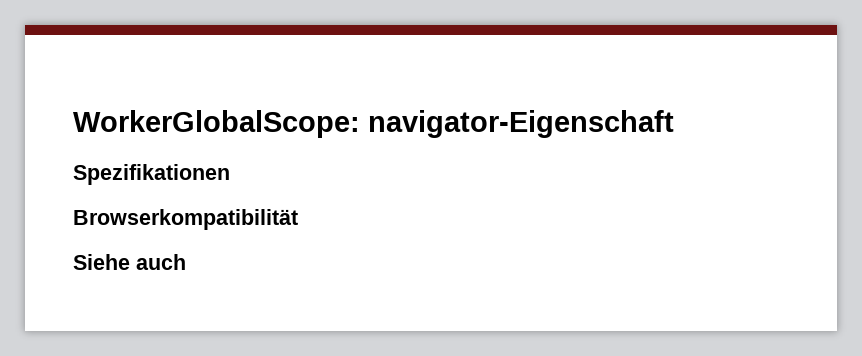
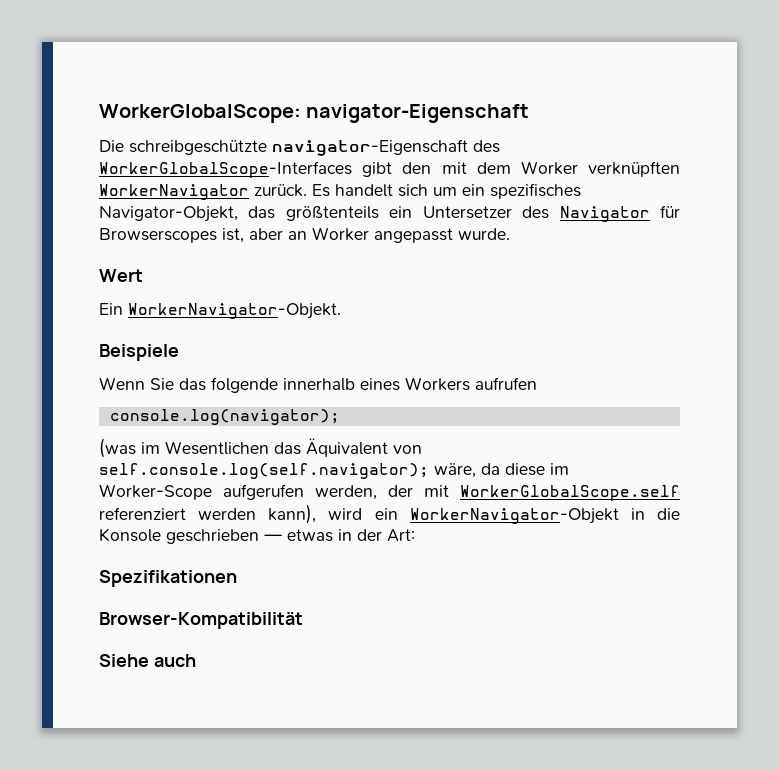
+ Die schreibgeschützte navigator-Eigenschaft des WorkerGlobalScope-Interfaces gibt den mit dem Worker verknüpften WorkerNavigator zurück. Es handelt sich um ein spezifisches Navigator-Objekt, das größtenteils ein Untersetzer des Navigator für Browserscopes ist, aber an Worker angepasst wurde.
+ Wert
+ Ein WorkerNavigator-Objekt.
+ Beispiele
+ Wenn Sie das folgende innerhalb eines Workers aufrufen
+ console.log(navigator);
+ (was im Wesentlichen das Äquivalent von self.console.log(self.navigator); wäre, da diese im Worker-Scope aufgerufen werden, der mit WorkerGlobalScope.self referenziert werden kann), wird ein WorkerNavigator-Objekt in die Konsole geschrieben — etwas in der Art:
- Browserkompatibilität
+ Browser-Kompatibilität

